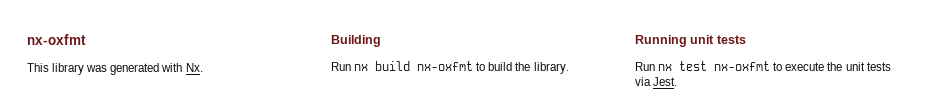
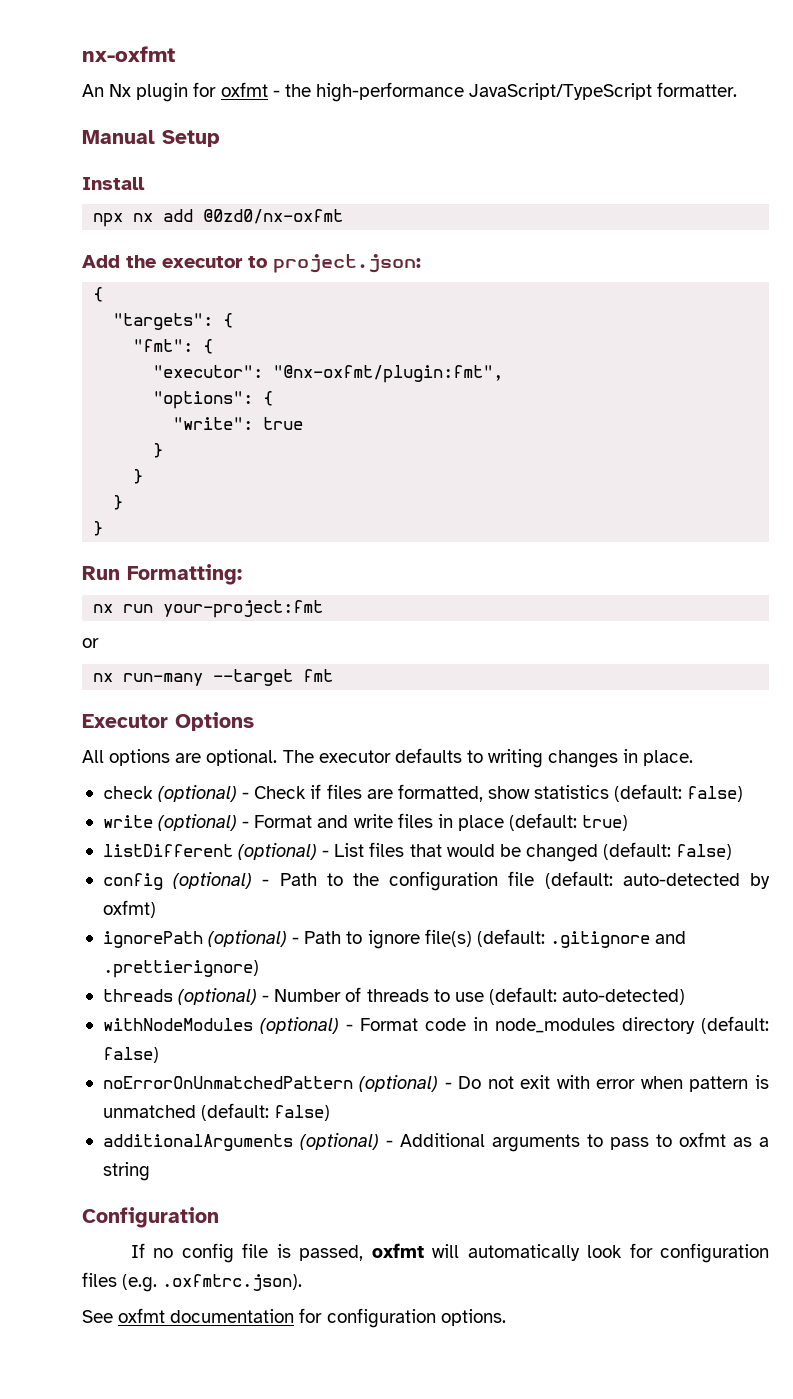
- This library was generated with Nx.
- Building
- Run nx build nx-oxfmt to build the library.
- Running unit tests
- Run nx test nx-oxfmt to execute the unit tests via Jest.
+ An Nx plugin for oxfmt - the high-performance JavaScript/TypeScript formatter.
+ Manual Setup
+ Install
+ npx nx add @0zd0/nx-oxfmt
+ Add the executor to project.json:
+ {
+ "targets": {
+ "fmt": {
+ "executor": "@nx-oxfmt/plugin:fmt",
+ "options": {
+ "write": true
+ }
+ }
+ }
+ }
+ Run Formatting:
+ nx run your-project:fmt
+ or
+ nx run-many --target fmt
+ Executor Options
+ All options are optional. The executor defaults to writing changes in place.
+ check (optional) - Check if files are formatted, show statistics (default: false)
+ write (optional) - Format and write files in place (default: true)
+ listDifferent (optional) - List files that would be changed (default: false)
+ config (optional) - Path to the configuration file (default: auto-detected by oxfmt)
+ ignorePath (optional) - Path to ignore file(s) (default: .gitignore and .prettierignore)
+ threads (optional) - Number of threads to use (default: auto-detected)
+ withNodeModules (optional) - Format code in node_modules directory (default: false)
+ noErrorOnUnmatchedPattern (optional) - Do not exit with error when pattern is unmatched (default: false)
+ additionalArguments (optional) - Additional arguments to pass to oxfmt as a string
+ Configuration
+ If no config file is passed, oxfmt will automatically look for configuration files (e.g. .oxfmtrc.json).
+ See oxfmt documentation for configuration options.

